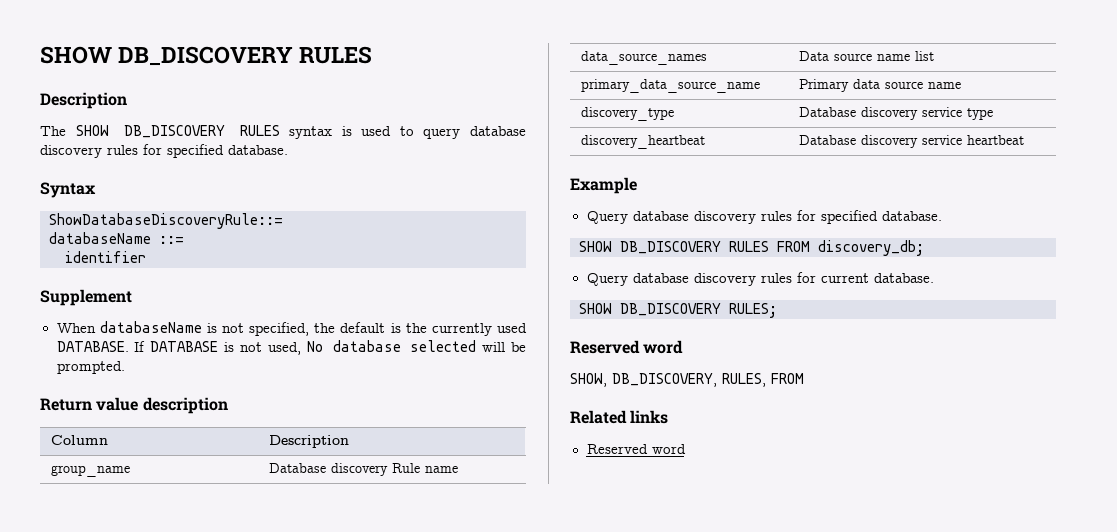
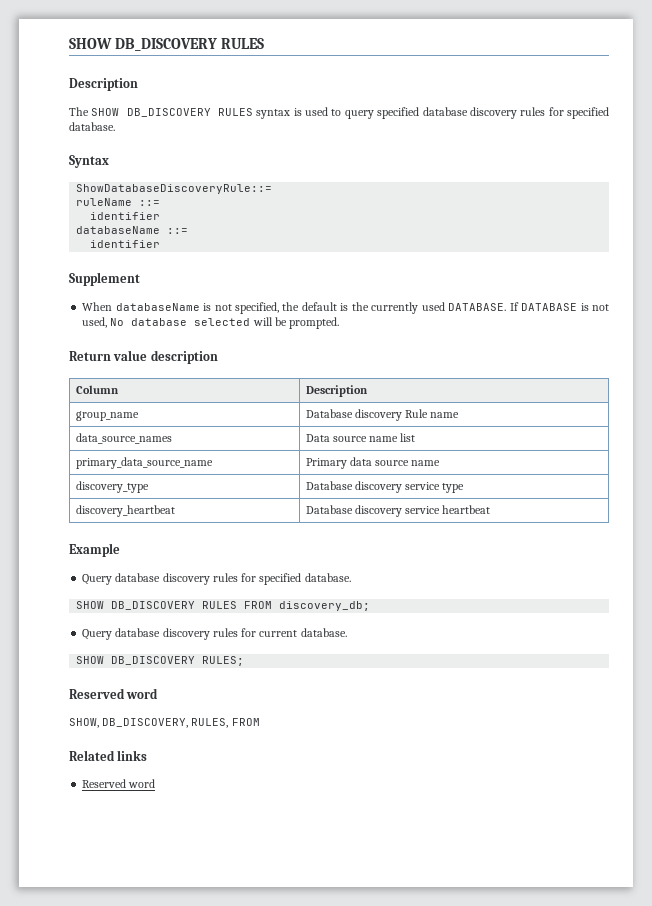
- The SHOW DB_DISCOVERY RULES syntax is used to query database discovery rules for specified database.
+ The SHOW DB_DISCOVERY RULES syntax is used to query specified database discovery rules for specified database.
+ ruleName ::=
+ identifier

